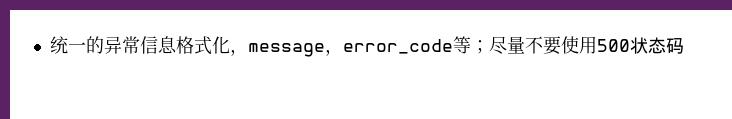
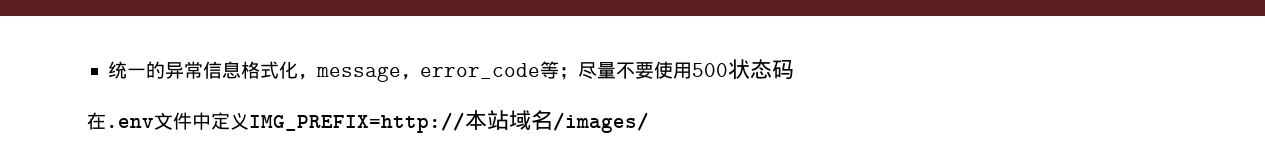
+ 在.env文件中定义IMG_PREFIX=http://本站域名/images/

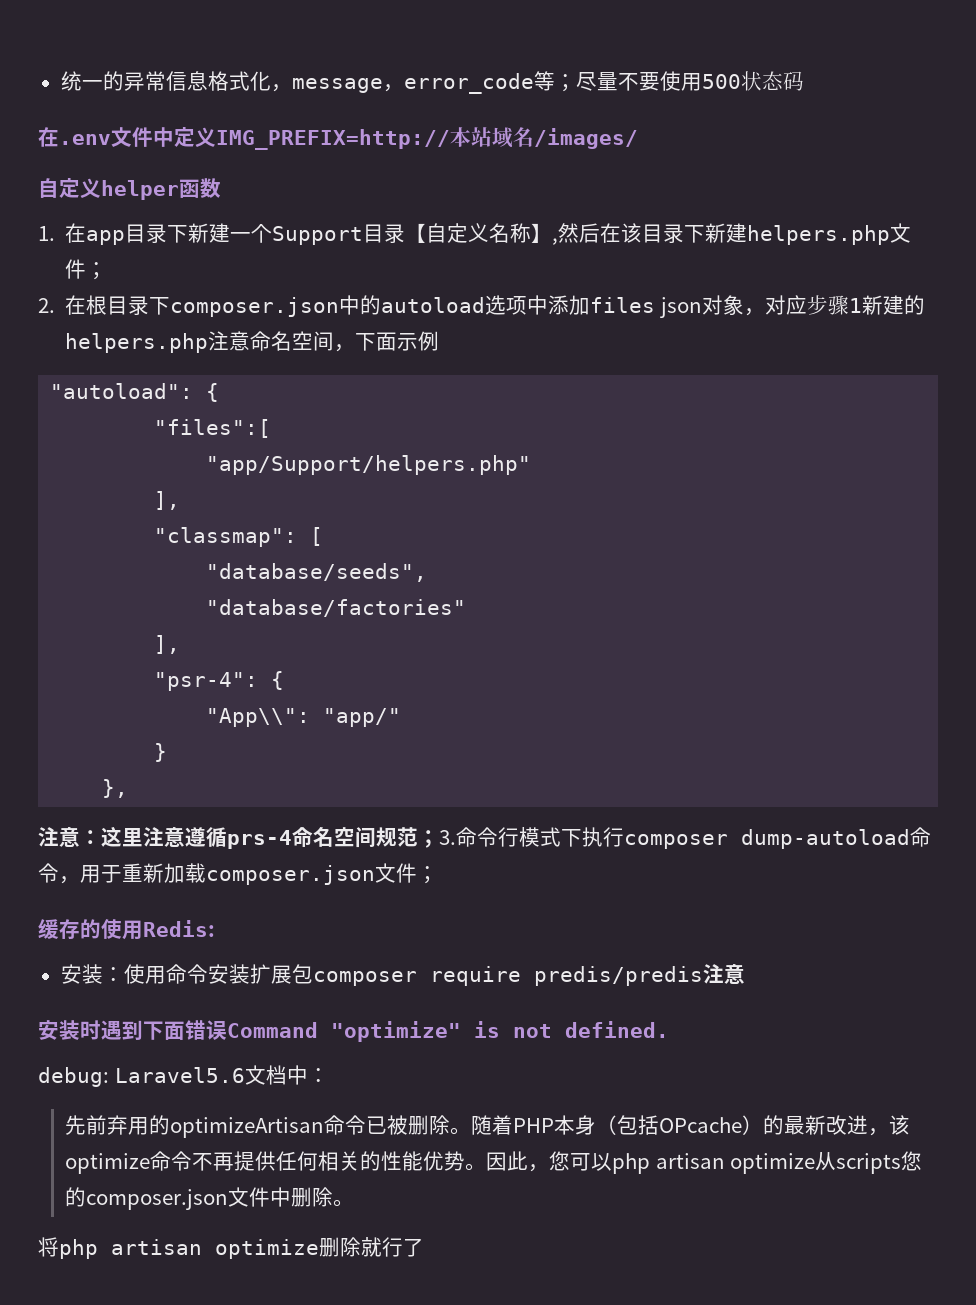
+ 自定义helper函数
+ 1.在app目录下新建一个Support目录【自定义名称】,然后在该目录下新建helpers.php文件；
+ 2.在根目录下composer.json中的autoload选项中添加files json对象，对应步骤1新建的helpers.php注意命名空间，下面示例
+ "autoload": {
+ "files":[
+ "app/Support/helpers.php"
+ ],
+ "classmap": [
+ "database/seeds",
+ "database/factories"
+ ],
+ "psr-4": {
+ "App\\": "app/"
+ }
+ },
+ 注意：这里注意遵循prs-4命名空间规范；3.命令行模式下执行composer dump-autoload命令，用于重新加载composer.json文件；
+ 缓存的使用Redis:
+ 安装：使用命令安装扩展包composer require predis/predis注意
+ 安装时遇到下面错误Command "optimize" is not defined.
+ debug: Laravel5.6文档中：
+ 先前弃用的optimizeArtisan命令已被删除。随着PHP本身（包括OPcache）的最新改进，该optimize命令不再提供任何相关的性能优势。因此，您可以php artisan optimize从scripts您的composer.json文件中删除。
+ 将php artisan optimize删除就行了

